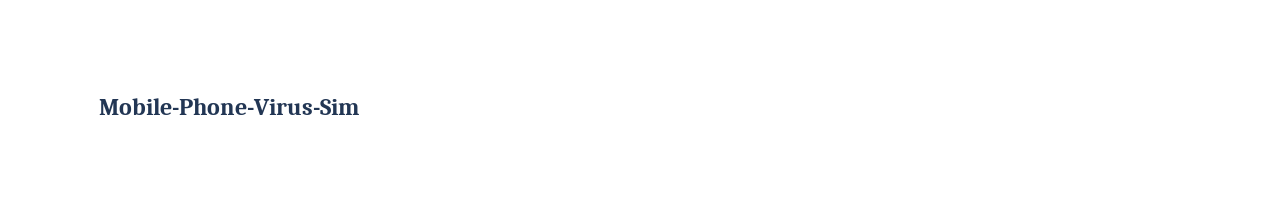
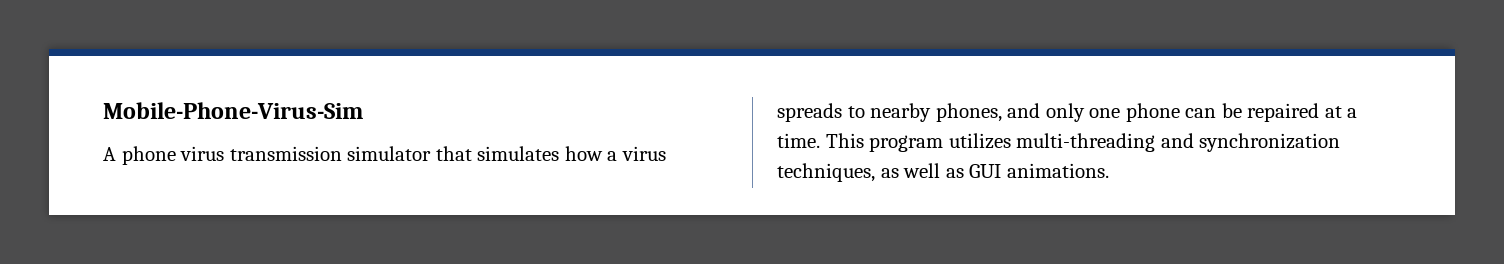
+ A phone virus transmission simulator that simulates how a virus spreads to nearby phones, and only one phone can be repaired at a time. This program utilizes multi-threading and synchronization techniques, as well as GUI animations.

